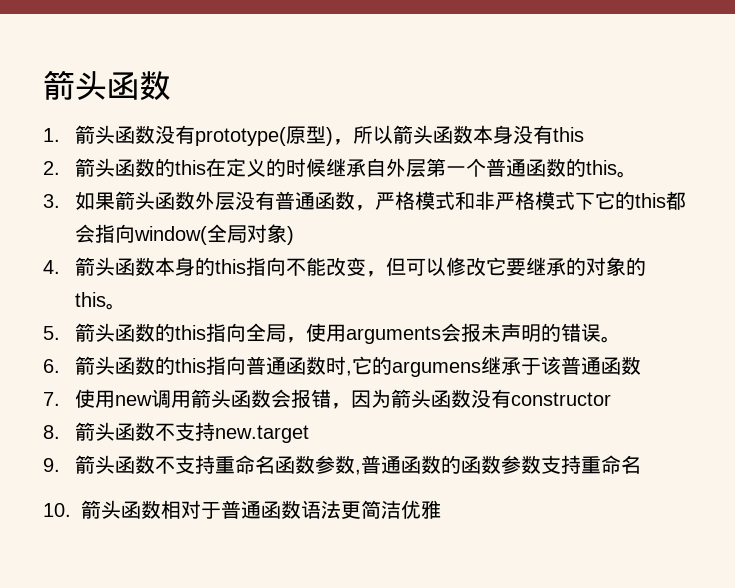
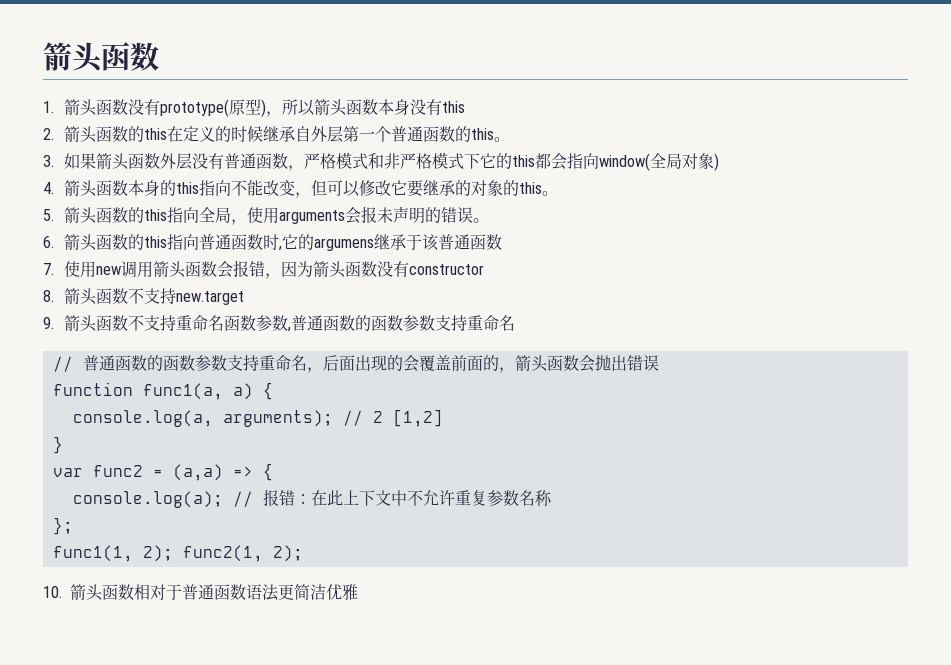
+ // 普通函数的函数参数支持重命名，后面出现的会覆盖前面的，箭头函数会抛出错误
+ function func1(a, a) {
+ console.log(a, arguments); // 2 [1,2]
+ }
+ var func2 = (a,a) => {
+ console.log(a); // 报错：在此上下文中不允许重复参数名称
+ };
+ func1(1, 2); func2(1, 2);

